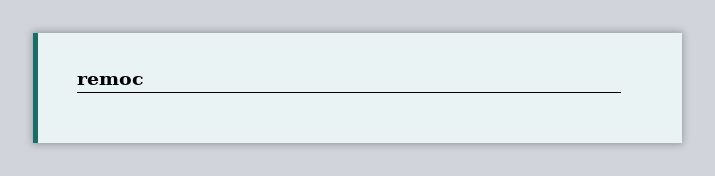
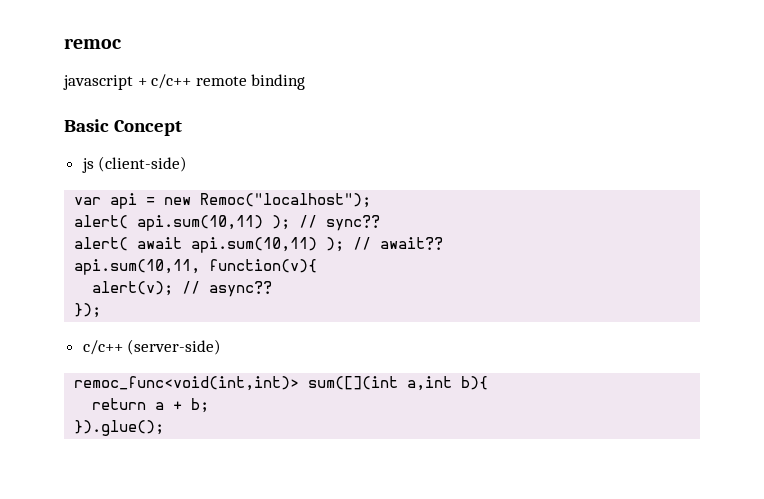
+ javascript + c/c++ remote binding
+ Basic Concept
+ js (client-side)
+ var api = new Remoc("localhost");
+ alert( api.sum(10,11) ); // sync??
+ alert( await api.sum(10,11) ); // await??
+ api.sum(10,11, function(v){
+ alert(v); // async??
+ });
+ c/c++ (server-side)
+ remoc_func<void(int,int)> sum([](int a,int b){
+ return a + b;
+ }).glue();

